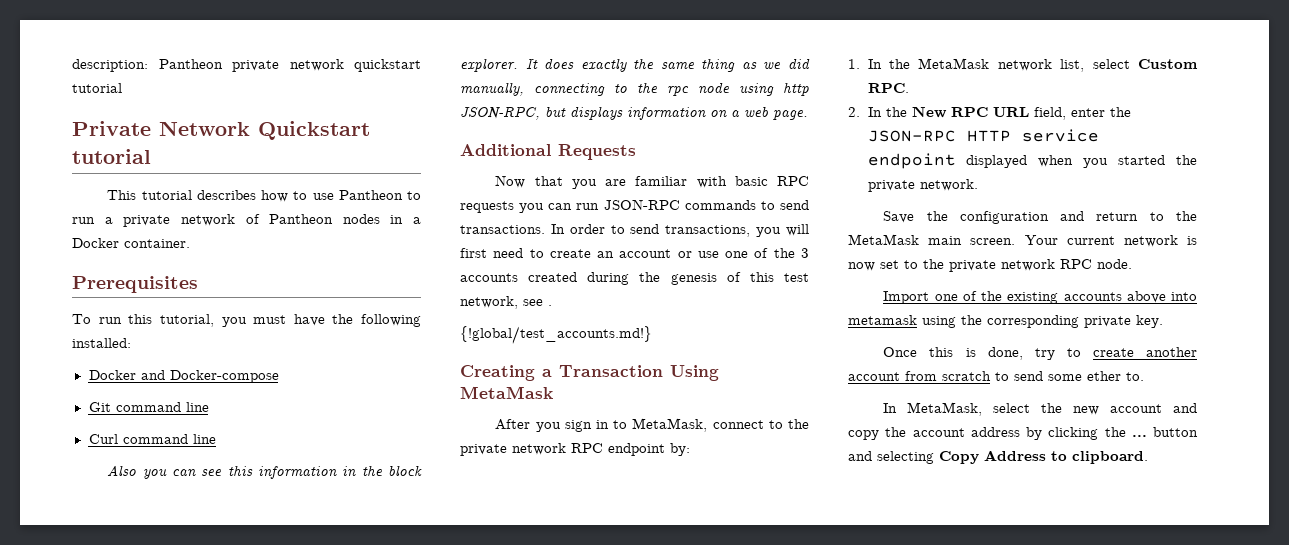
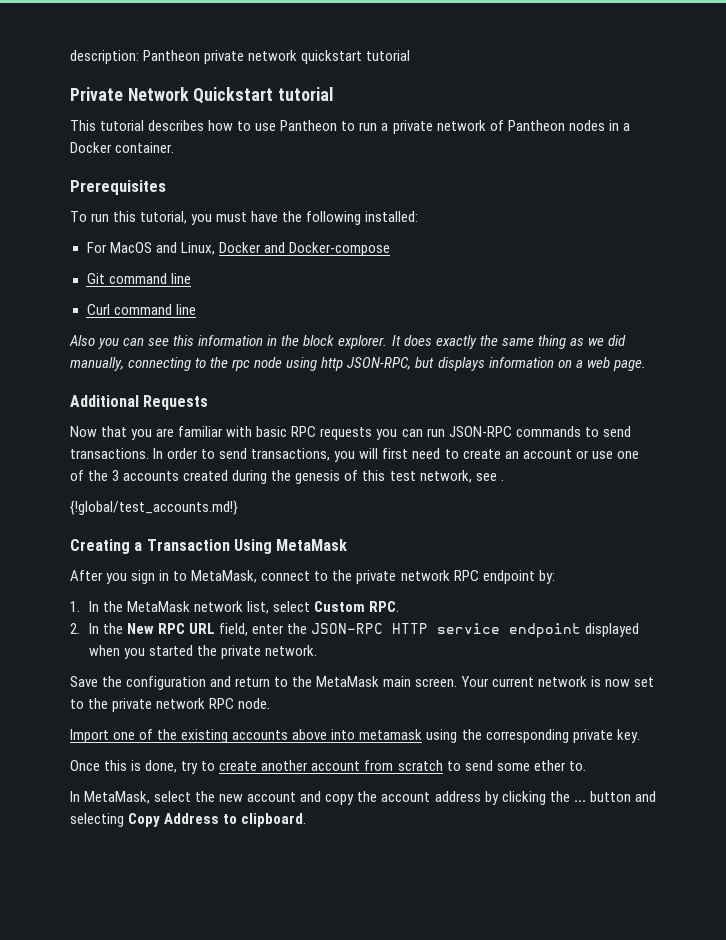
- Docker and Docker-compose
+ For MacOS and Linux, Docker and Docker-compose

